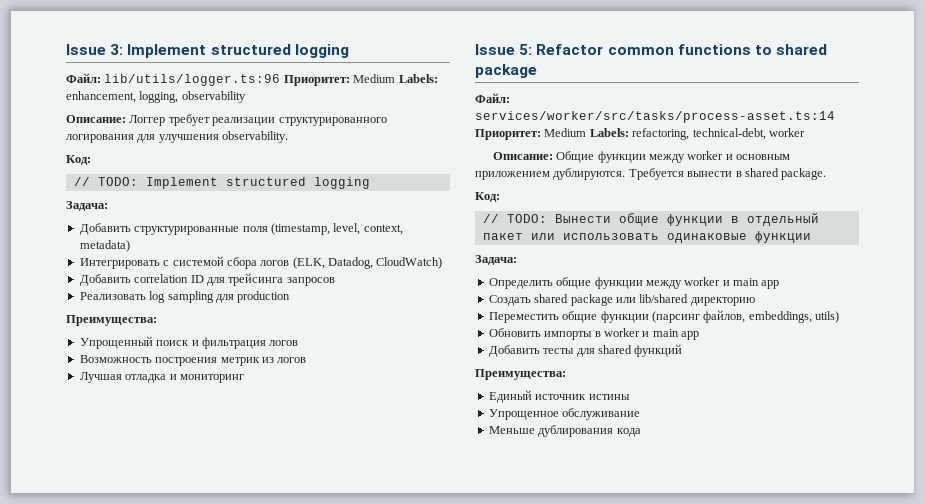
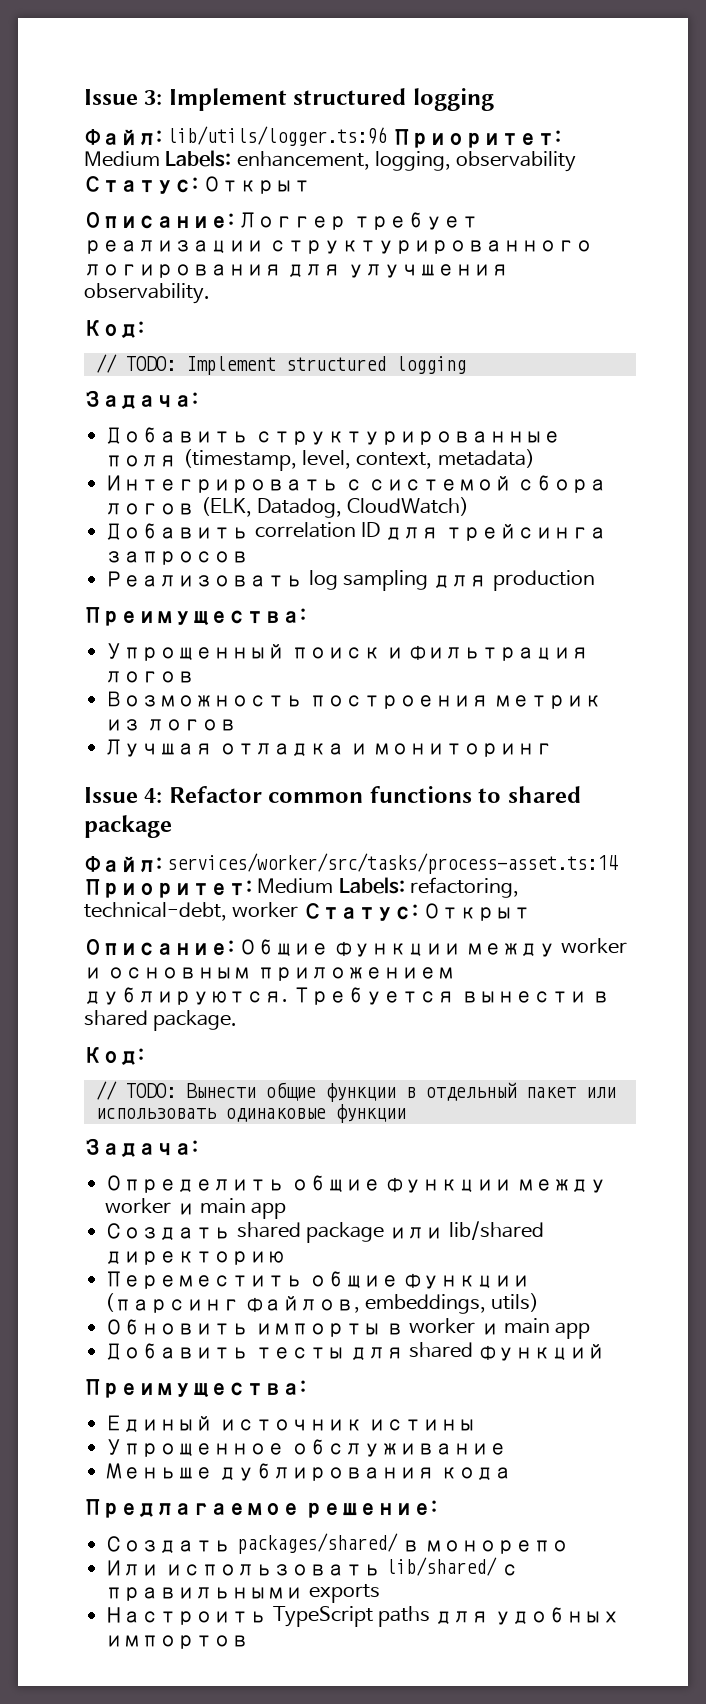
- Файл: lib/utils/logger.ts:96 Приоритет: Medium Labels: enhancement, logging, observability
+ Файл: lib/utils/logger.ts:96 Приоритет: Medium Labels: enhancement, logging, observability Статус: Открыт
- Issue 5: Refactor common functions to shared package
+ Issue 4: Refactor common functions to shared package
- Файл: services/worker/src/tasks/process-asset.ts:14 Приоритет: Medium Labels: refactoring, technical-debt, worker
+ Файл: services/worker/src/tasks/process-asset.ts:14 Приоритет: Medium Labels: refactoring, technical-debt, worker Статус: Открыт
+ Предлагаемое решение:
+ Создать packages/shared/ в монорепо
+ Или использовать lib/shared/ с правильными exports
+ Настроить TypeScript paths для удобных импортов

